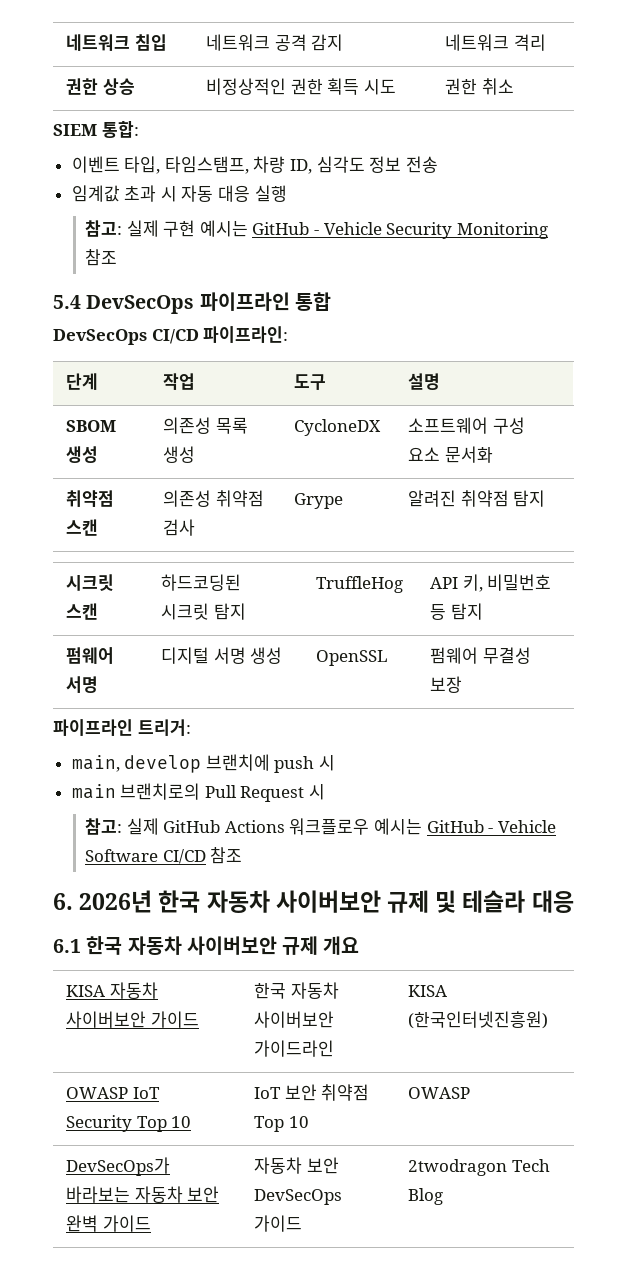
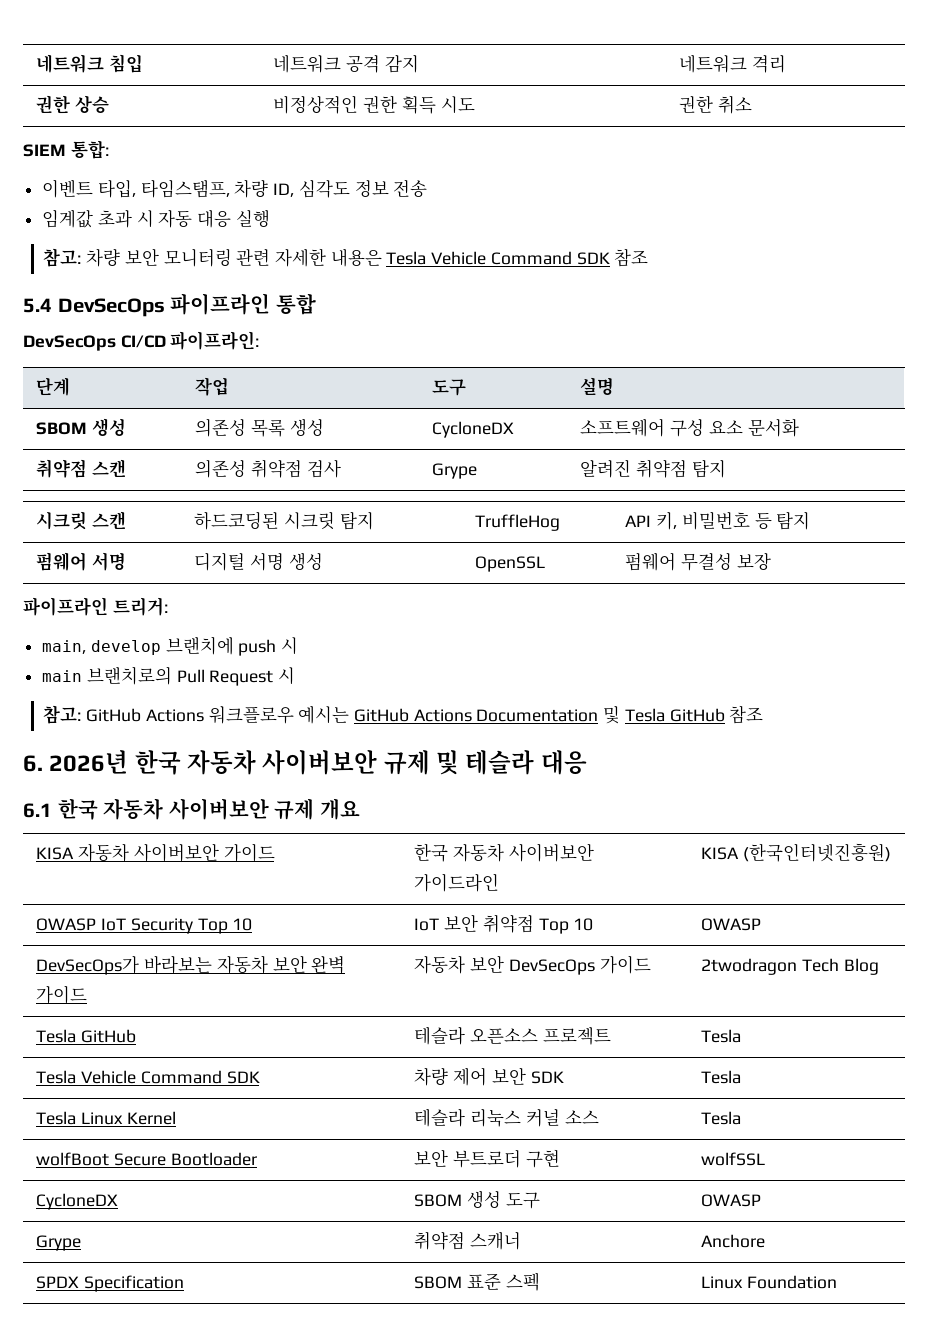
- 참고: 실제 구현 예시는 GitHub - Vehicle Security Monitoring 참조
+ 참고: 차량 보안 모니터링 관련 자세한 내용은 Tesla Vehicle Command SDK 참조
- 참고: 실제 GitHub Actions 워크플로우 예시는 GitHub - Vehicle Software CI/CD 참조
+ 참고: GitHub Actions 워크플로우 예시는 GitHub Actions Documentation 및 Tesla GitHub 참조
+ Tesla GitHub | 테슬라 오픈소스 프로젝트 | Tesla
+ Tesla Vehicle Command SDK | 차량 제어 보안 SDK | Tesla
+ Tesla Linux Kernel | 테슬라 리눅스 커널 소스 | Tesla
+ wolfBoot Secure Bootloader | 보안 부트로더 구현 | wolfSSL
+ CycloneDX | SBOM 생성 도구 | OWASP
+ Grype | 취약점 스캐너 | Anchore
+ SPDX Specification | SBOM 표준 스펙 | Linux Foundation

